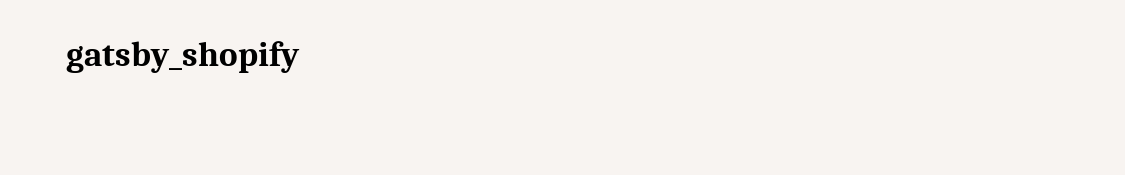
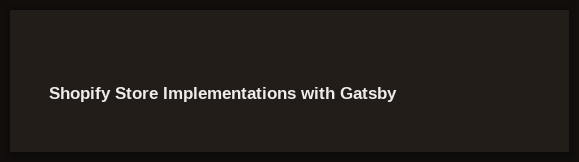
- gatsby_shopify
+ Shopify Store Implementations with Gatsby

